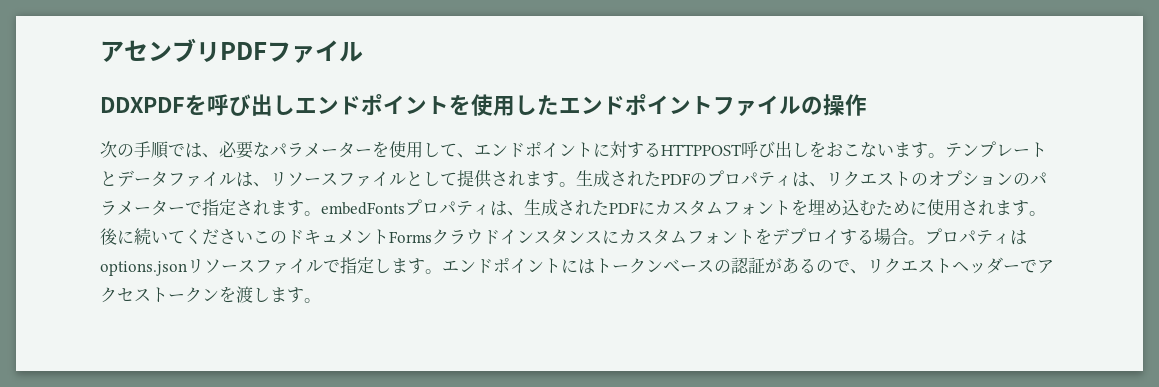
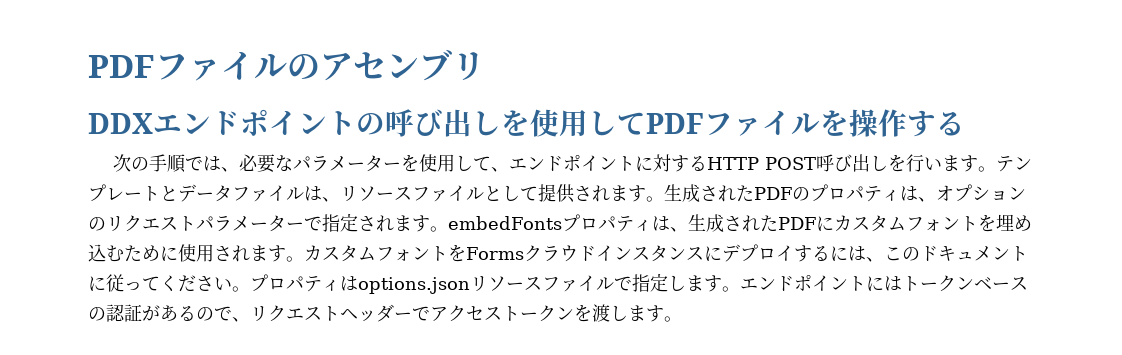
- アセンブリPDFファイル
- DDXPDFを呼び出しエンドポイントを使用したエンドポイントファイルの操作
+ PDFファイルのアセンブリ
+ DDXエンドポイントの呼び出しを使用してPDFファイルを操作する
- 次の手順では、必要なパラメーターを使用して、エンドポイントに対するHTTPPOST呼び出しをおこないます。
+ 次の手順では、必要なパラメーターを使用して、エンドポイントに対するHTTP POST呼び出しを行います。
- 生成されたPDFのプロパティは、リクエストのオプションのパラメーターで指定されます。embedFontsプロパティは、生成されたPDFにカスタムフォントを埋め込むために使用されます。
+ 生成されたPDFのプロパティは、オプションのリクエストパラメーターで指定されます。embedFontsプロパティは、生成されたPDFにカスタムフォントを埋め込むために使用されます。
- 後に続いてくださいこのドキュメントFormsクラウドインスタンスにカスタムフォントをデプロイする場合。
+ カスタムフォントをFormsクラウドインスタンスにデプロイするには、このドキュメントに従ってください。

